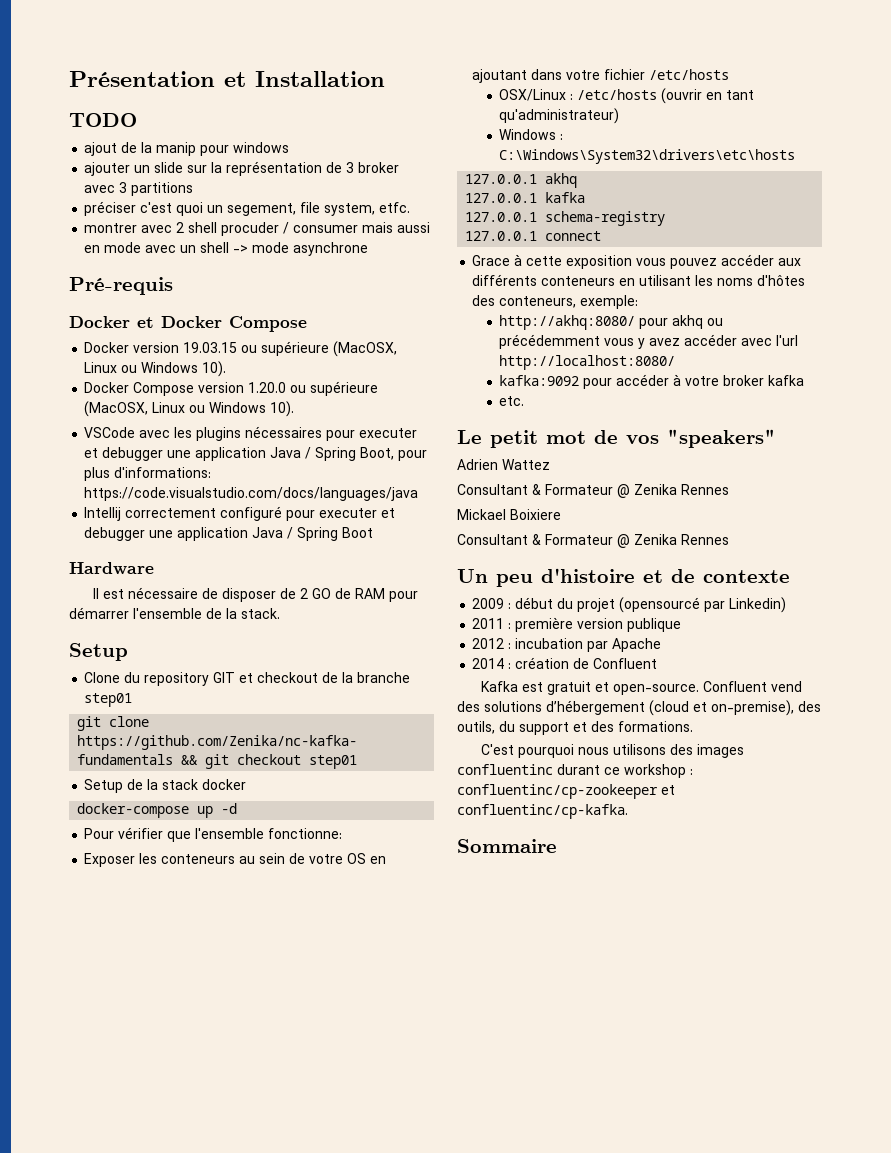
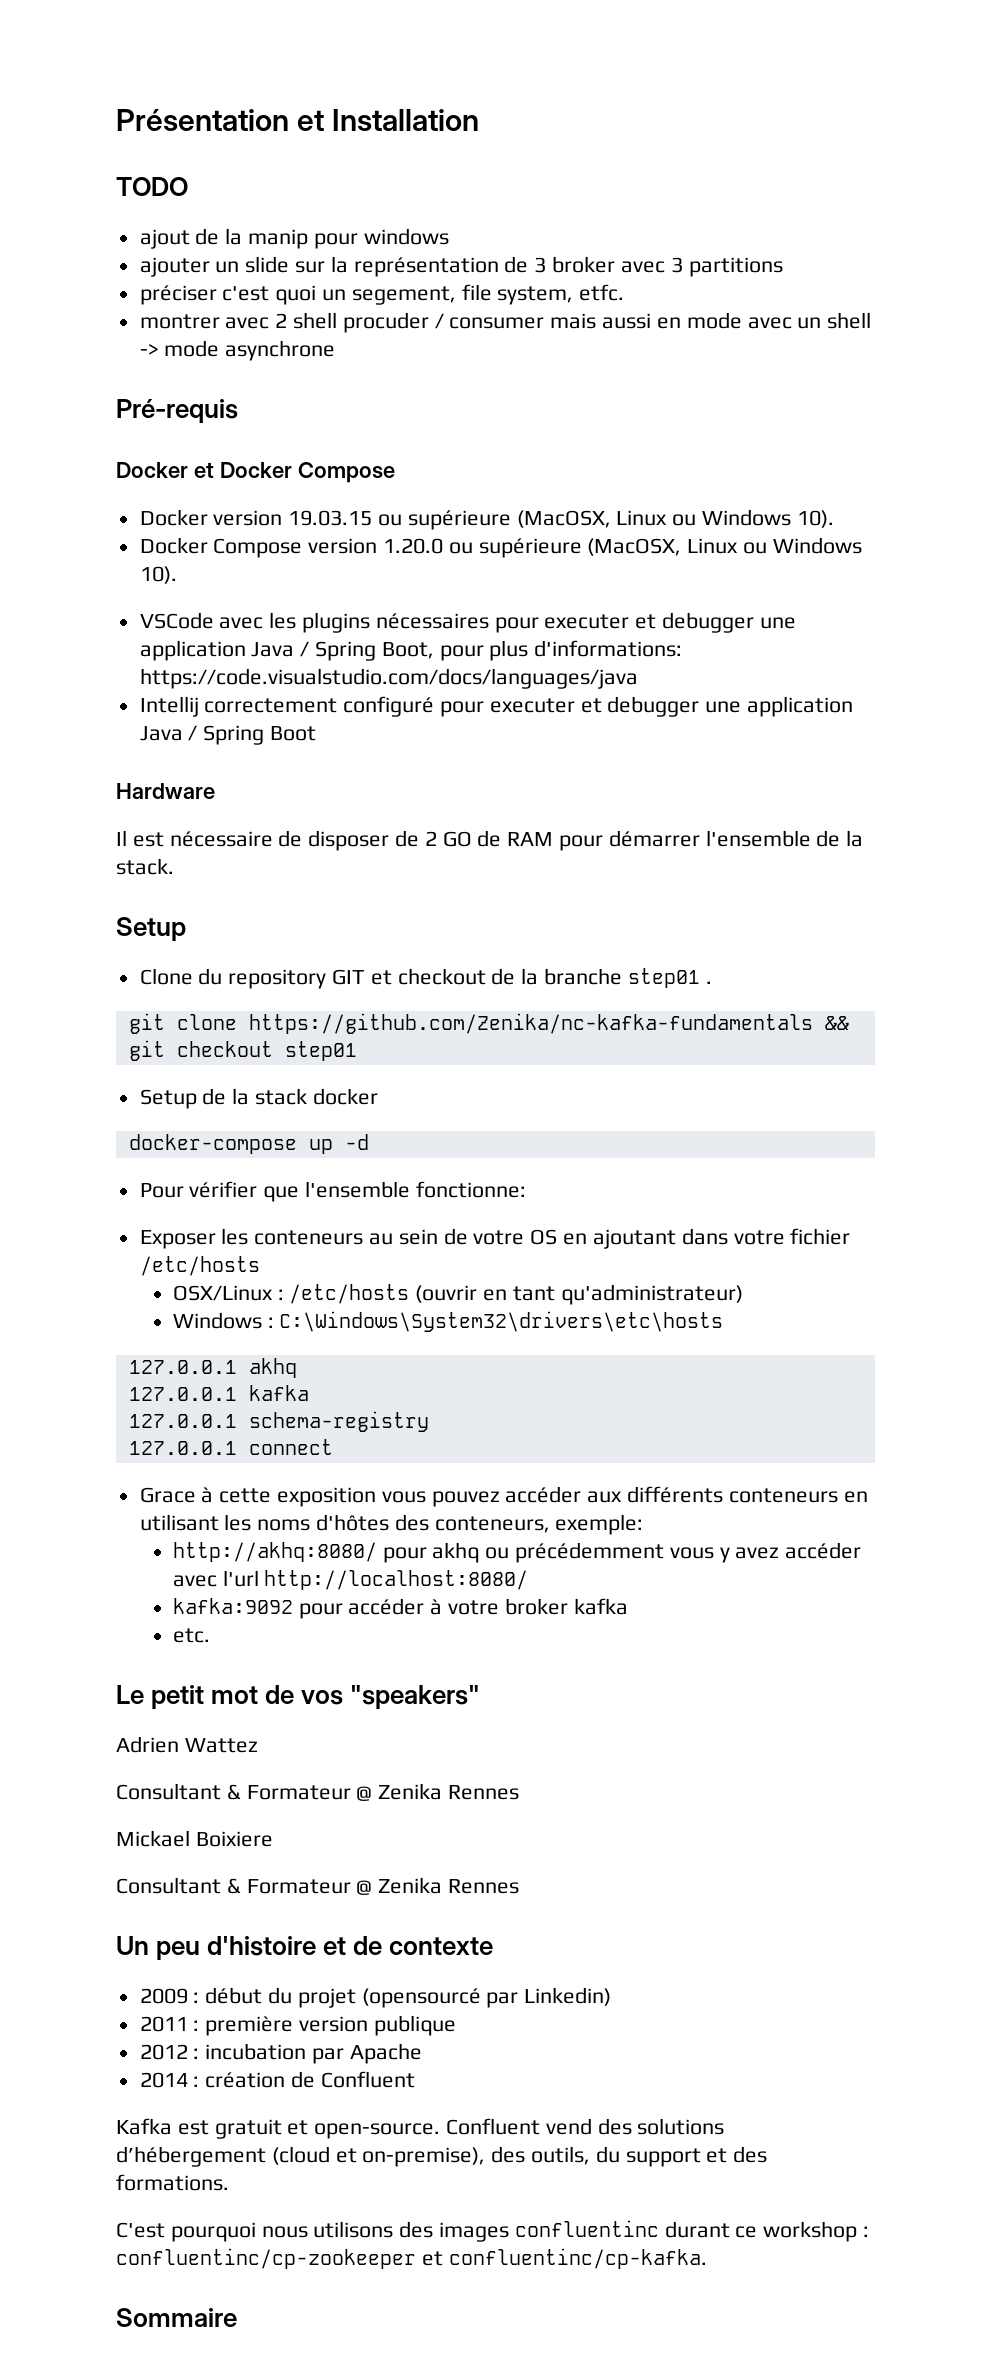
- Clone du repository GIT et checkout de la branche step01
+ Clone du repository GIT et checkout de la branche step01 .

